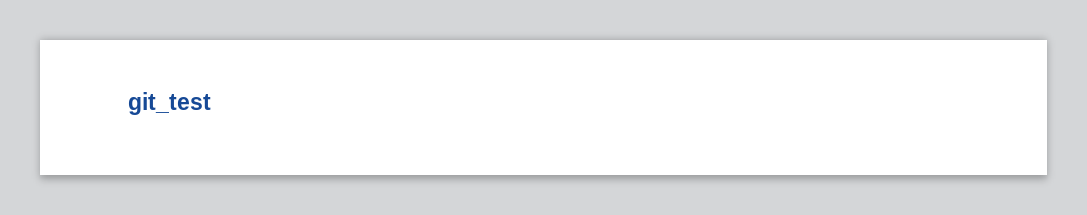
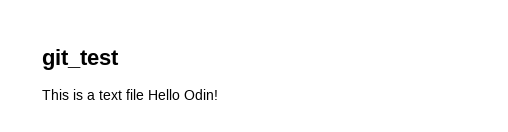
+ This is a text file Hello Odin!

